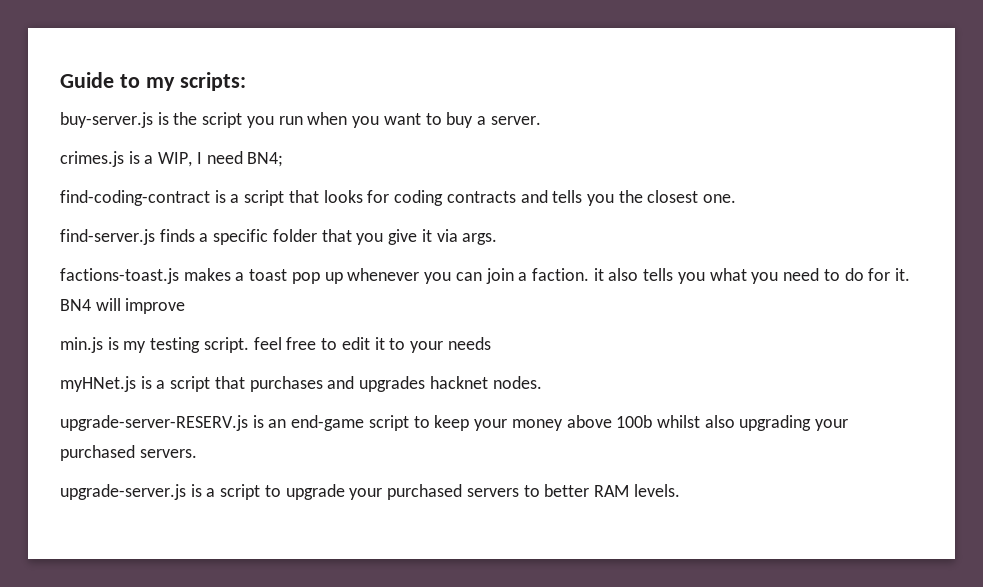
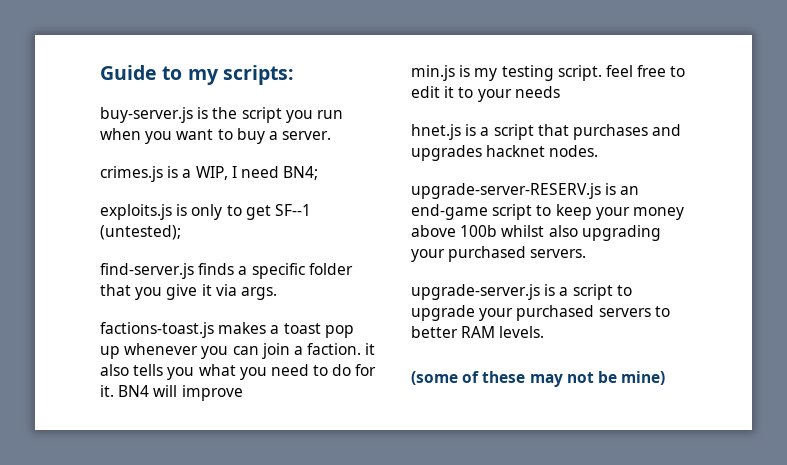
- find-coding-contract is a script that looks for coding contracts and tells you the closest one.
+ exploits.js is only to get SF--1 (untested);
- myHNet.js is a script that purchases and upgrades hacknet nodes.
+ hnet.js is a script that purchases and upgrades hacknet nodes.
+ (some of these may not be mine)

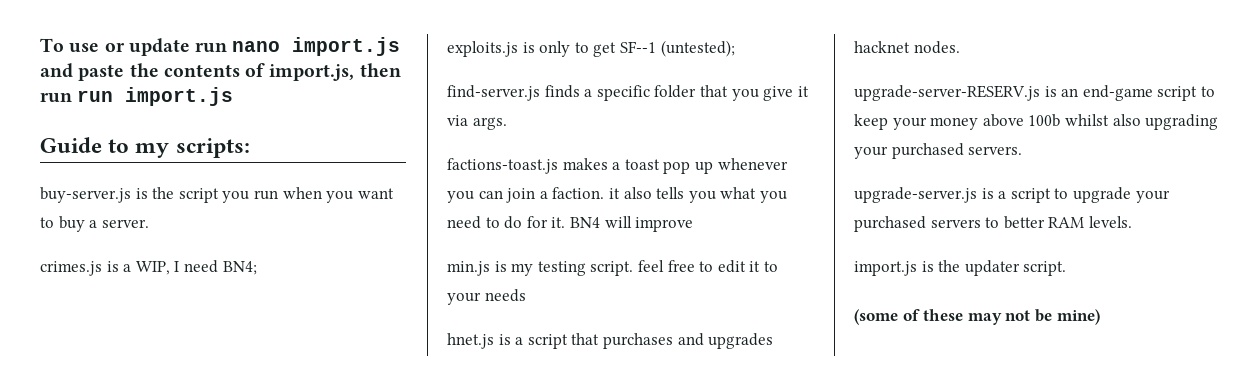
+ To use or update run nano import.js and paste the contents of import.js, then run run import.js
+ import.js is the updater script.

